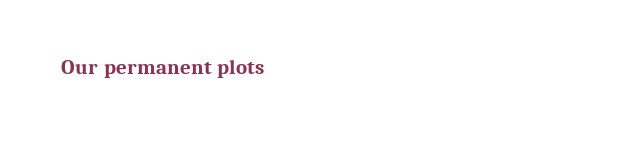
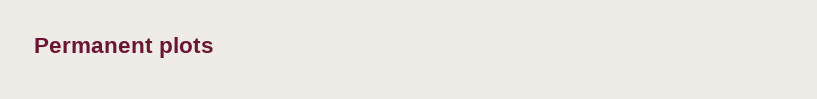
- Our permanent plots
+ Permanent plots

